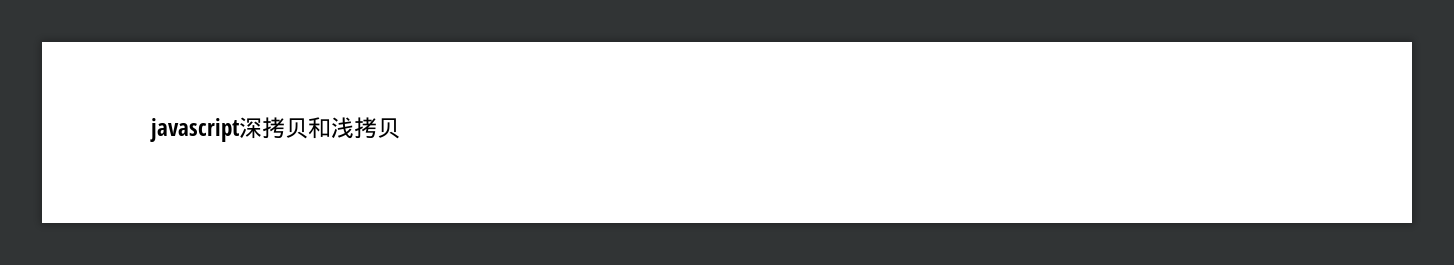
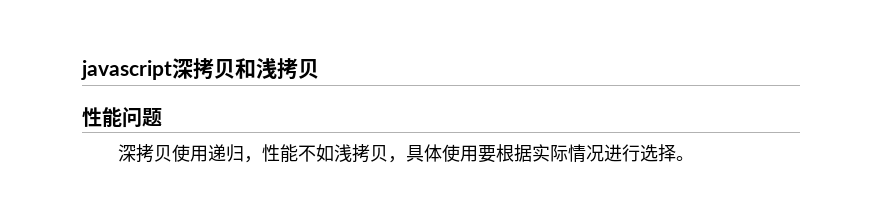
+ 性能问题
+ 深拷贝使用递归，性能不如浅拷贝，具体使用要根据实际情况进行选择。

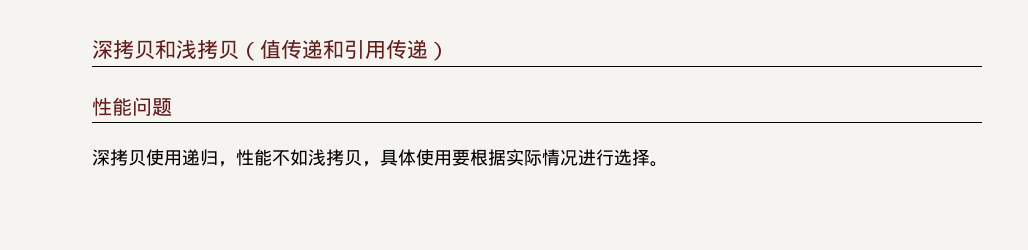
- javascript深拷贝和浅拷贝
+ 深拷贝和浅拷贝（值传递和引用传递）

